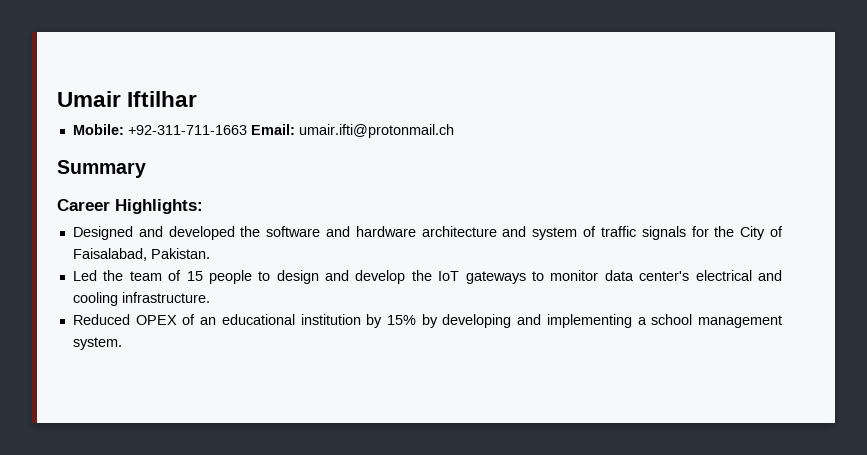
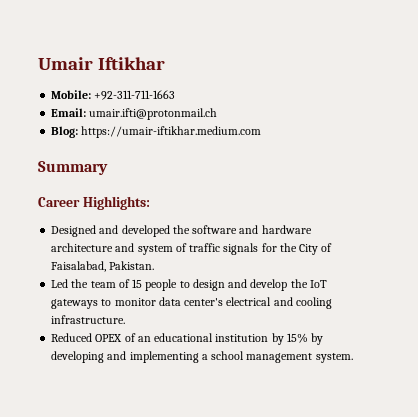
- Umair Iftilhar
+ Umair Iftikhar
- Mobile: +92-311-711-1663 Email: umair.ifti@protonmail.ch
+ Mobile: +92-311-711-1663
+ Email: umair.ifti@protonmail.ch
+ Blog: https://umair-iftikhar.medium.com

